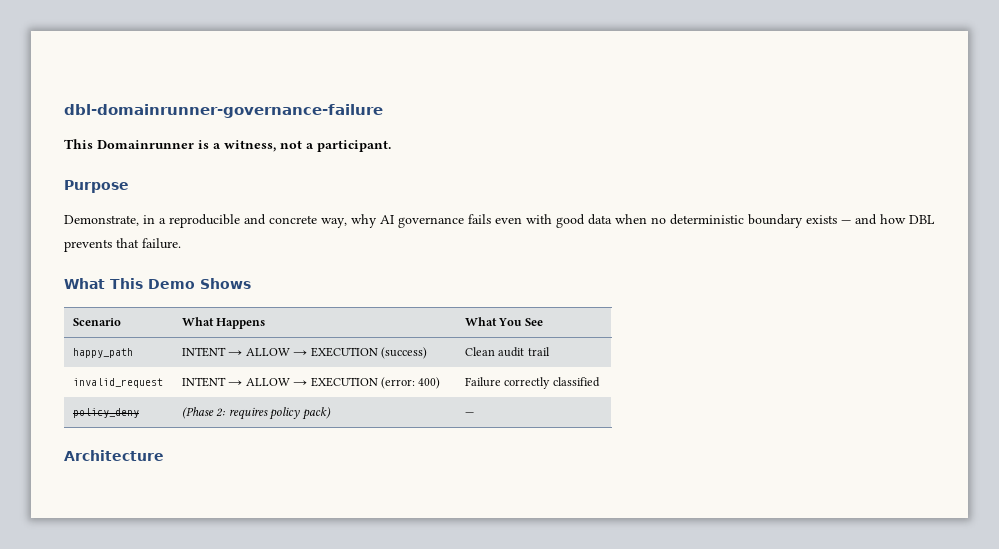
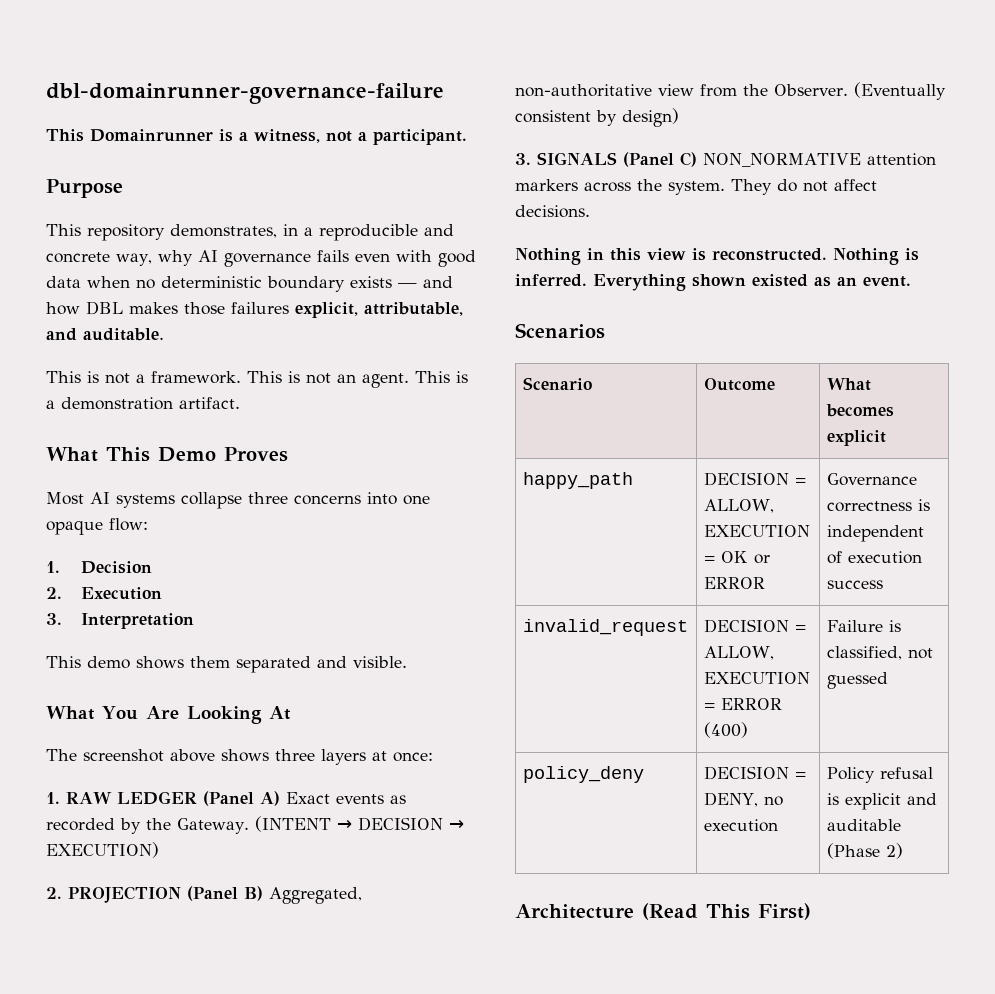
- Demonstrate, in a reproducible and concrete way, why AI governance fails even with good data when no deterministic boundary exists — and how DBL prevents that failure.
- What This Demo Shows
+ This repository demonstrates, in a reproducible and concrete way, why AI governance fails even with good data when no deterministic boundary exists — and how DBL makes those failures explicit, attributable, and auditable.
+ This is not a framework. This is not an agent. This is a demonstration artifact.
+ What This Demo Proves
+ Most AI systems collapse three concerns into one opaque flow:
+ 1. Decision
+ 2. Execution
+ 3. Interpretation
+ This demo shows them separated and visible.
+ What You Are Looking At
+ The screenshot above shows three layers at once:
+ 1. RAW LEDGER (Panel A) Exact events as recorded by the Gateway. (INTENT → DECISION → EXECUTION)
+ 2. PROJECTION (Panel B) Aggregated, non-authoritative view from the Observer. (Eventually consistent by design)
+ 3. SIGNALS (Panel C) NON_NORMATIVE attention markers across the system. They do not affect decisions.
+ Nothing in this view is reconstructed. Nothing is inferred. Everything shown existed as an event.
+ Scenarios
- Scenario | What Happens | What You See
+ Scenario | Outcome | What becomes explicit
- happy_path | INTENT → ALLOW → EXECUTION (success) | Clean audit trail
- invalid_request | INTENT → ALLOW → EXECUTION (error: 400) | Failure correctly classified
- policy_deny | (Phase 2: requires policy pack) | —
- Architecture
+ happy_path | DECISION = ALLOW, EXECUTION = OK or ERROR | Governance correctness is independent of execution success
+ invalid_request | DECISION = ALLOW, EXECUTION = ERROR (400) | Failure is classified, not guessed
+ policy_deny | DECISION = DENY, no execution | Policy refusal is explicit and auditable (Phase 2)
+ Architecture (Read This First)

